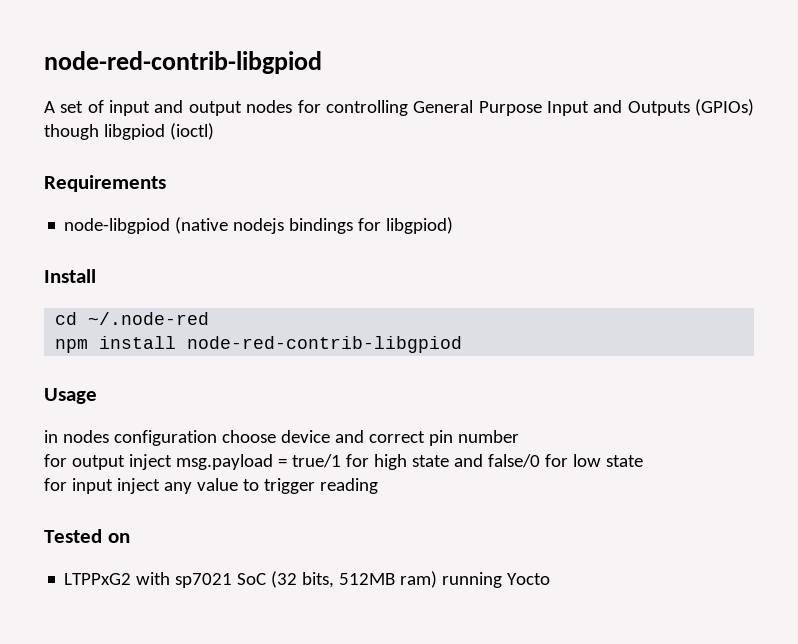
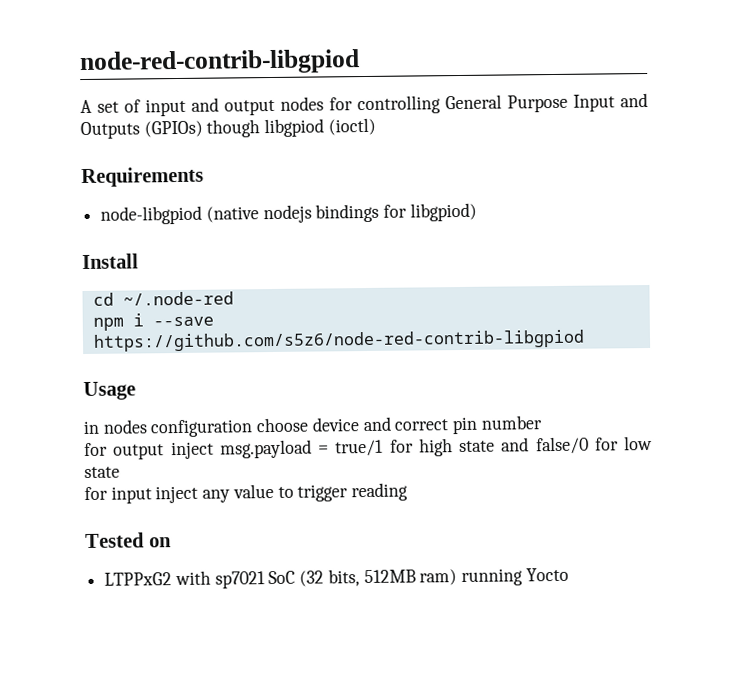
- npm install node-red-contrib-libgpiod
+ npm i --save https://github.com/s5z6/node-red-contrib-libgpiod

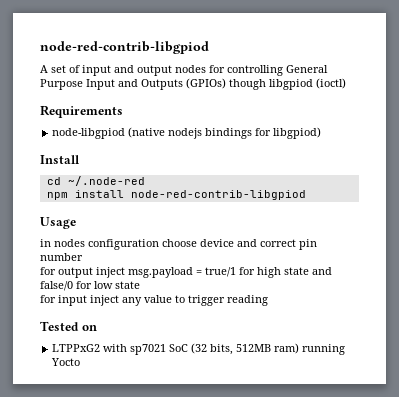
- npm i --save https://github.com/s5z6/node-red-contrib-libgpiod
+ npm install node-red-contrib-libgpiod

